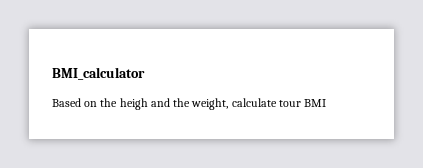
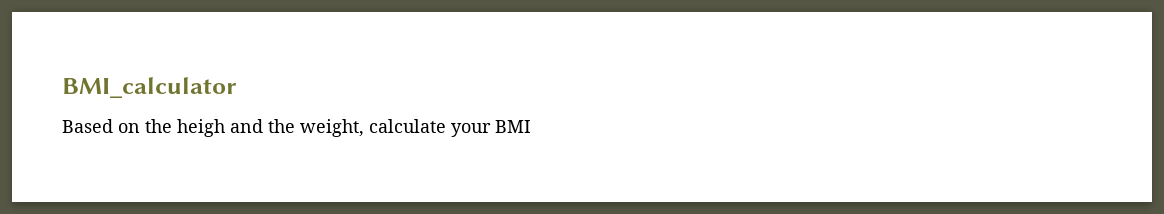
- Based on the heigh and the weight, calculate tour BMI
+ Based on the heigh and the weight, calculate your BMI

